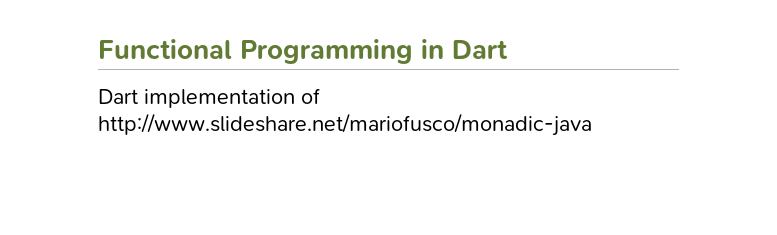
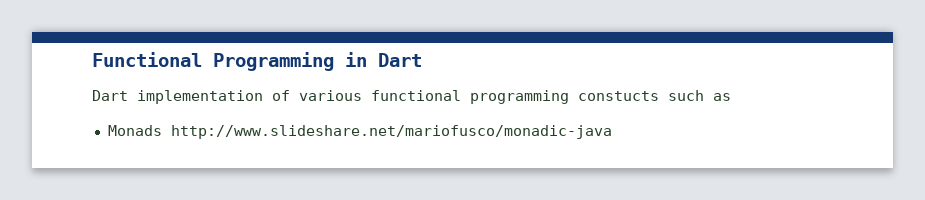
- Dart implementation of http://www.slideshare.net/mariofusco/monadic-java
+ Dart implementation of various functional programming constucts such as
+ Monads http://www.slideshare.net/mariofusco/monadic-java

